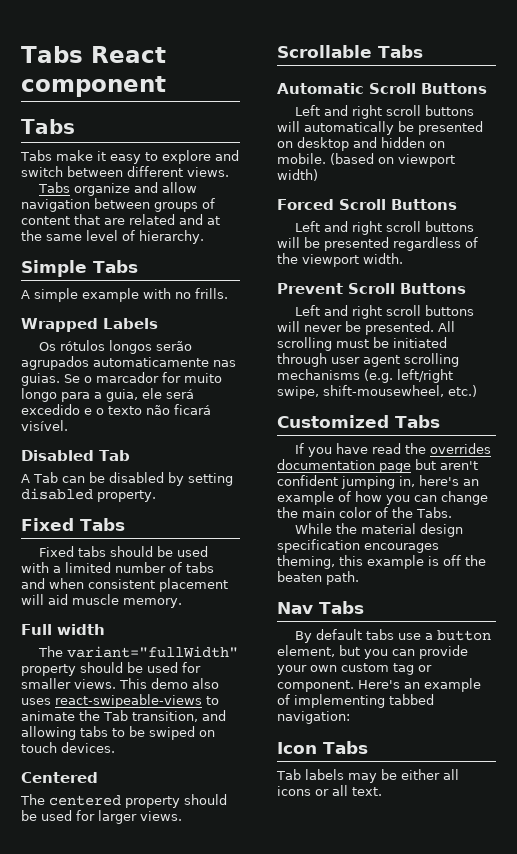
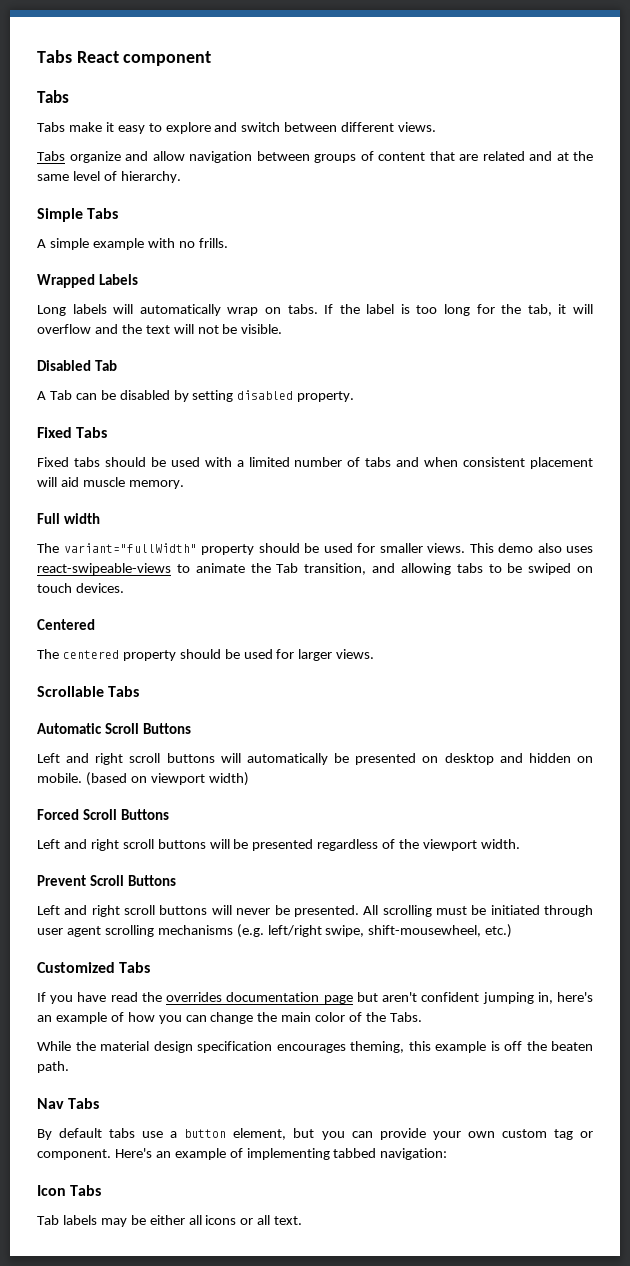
- Os rótulos longos serão agrupados automaticamente nas guias. Se o marcador for muito longo para a guia, ele será excedido e o texto não ficará visível.
+ Long labels will automatically wrap on tabs. If the label is too long for the tab, it will overflow and the text will not be visible.

